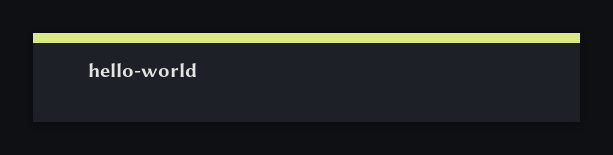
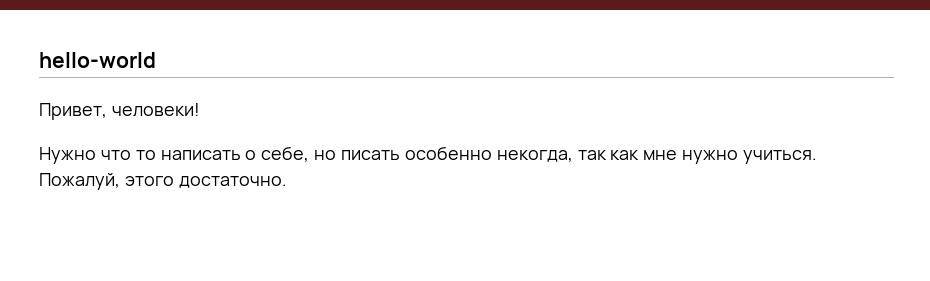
+ Привет, человеки!
+ Нужно что то написать о себе, но писать особенно некогда, так как мне нужно учиться. Пожалуй, этого достаточно.

